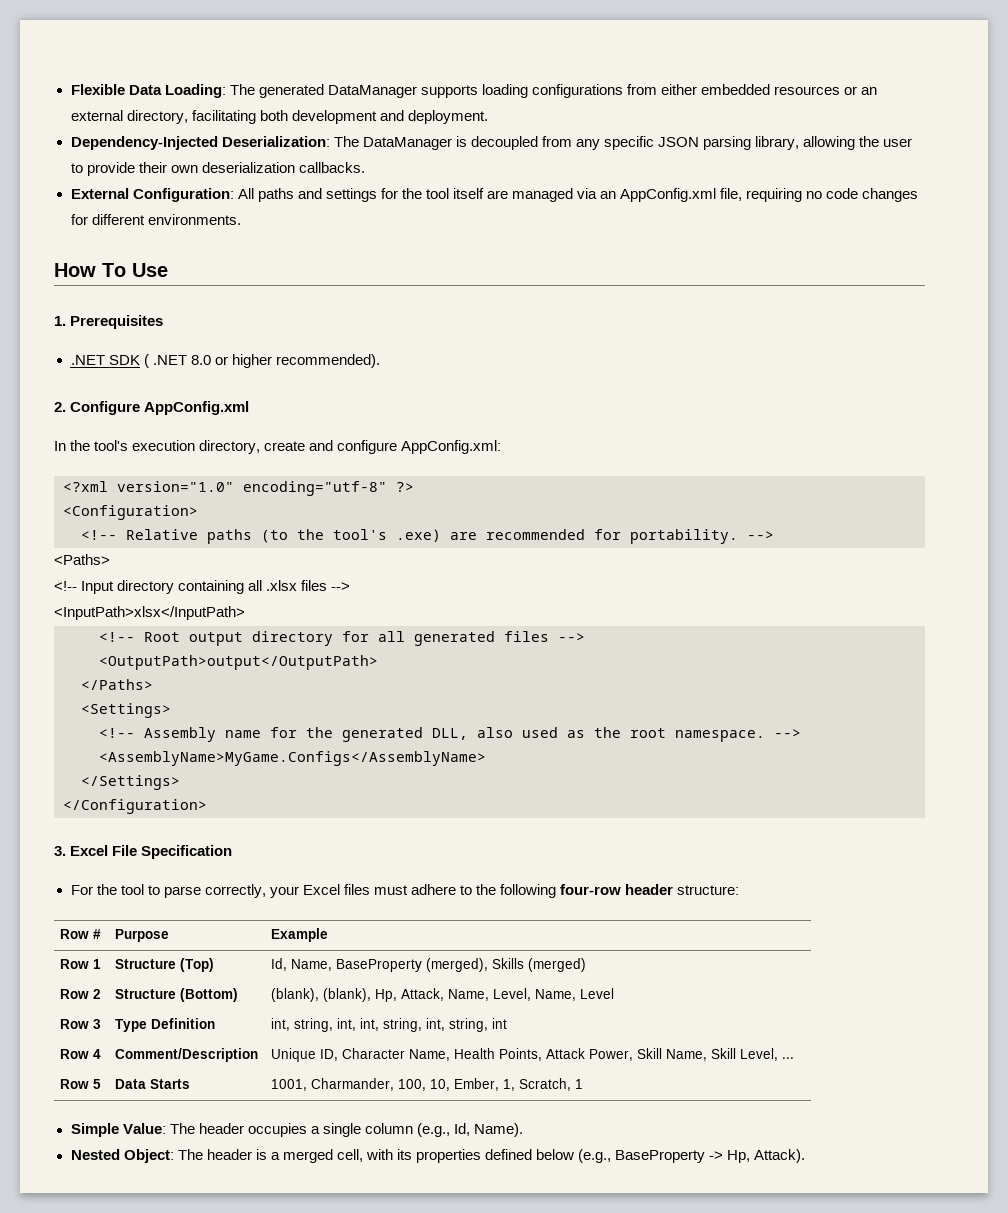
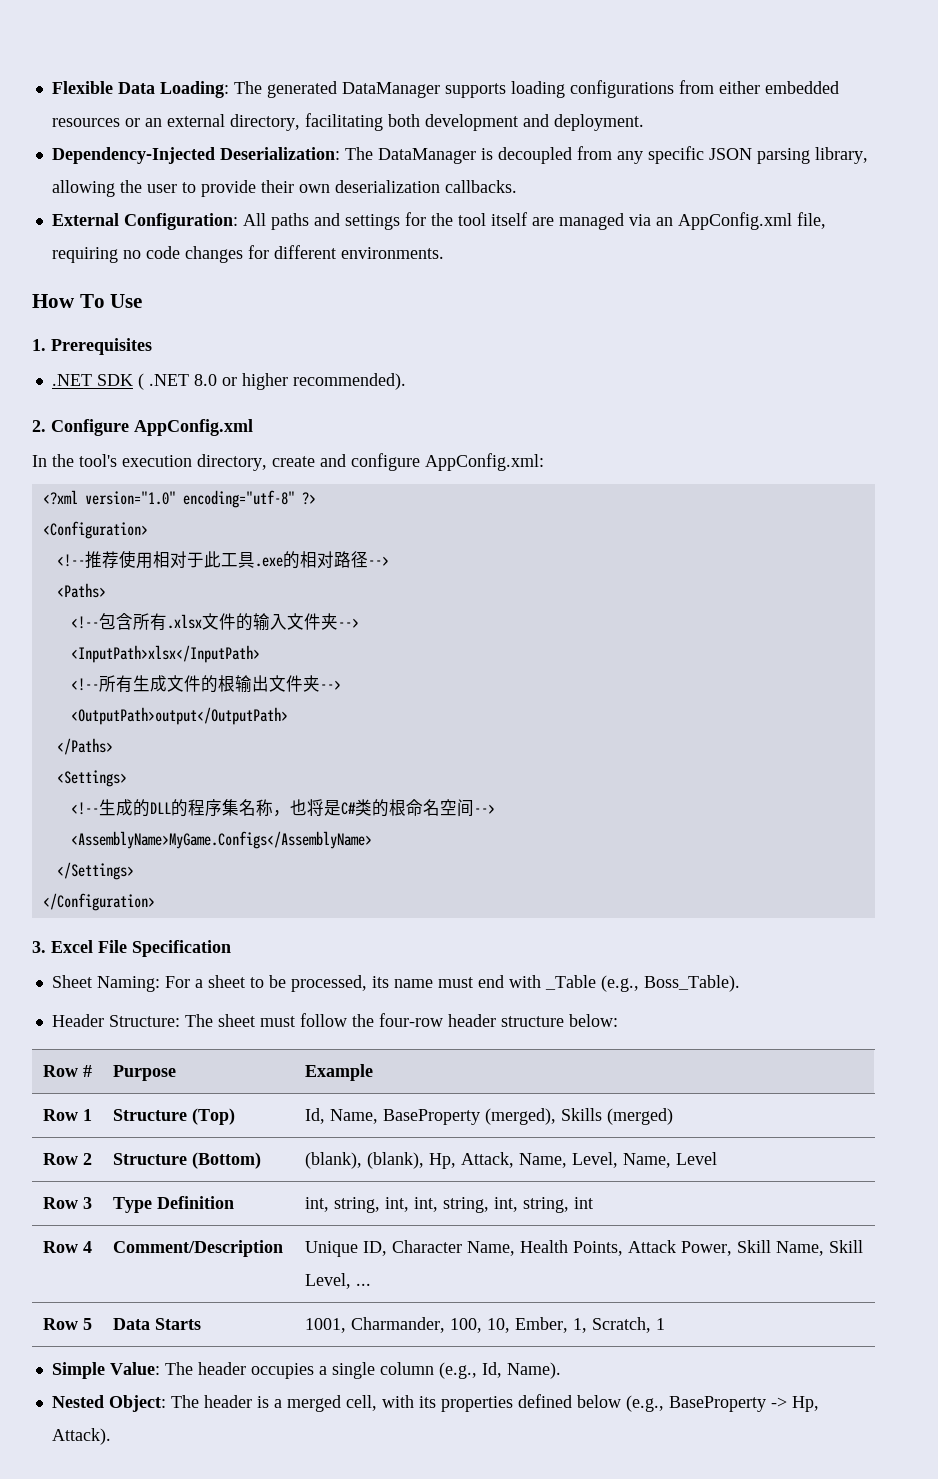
- <!-- Relative paths (to the tool's .exe) are recommended for portability. -->
+ <!--推荐使用相对于此工具.exe的相对路径-->
  <Paths>
- <!-- Input directory containing all .xlsx files -->
+ <!--包含所有.xlsx文件的输入文件夹-->
  <InputPath>xlsx</InputPath>
- <!-- Root output directory for all generated files -->
+ <!--所有生成文件的根输出文件夹-->
- <!-- Assembly name for the generated DLL, also used as the root namespace. -->
+ <!--生成的DLL的程序集名称，也将是C#类的根命名空间-->
- For the tool to parse correctly, your Excel files must adhere to the following four-row header structure:
+ Sheet Naming: For a sheet to be processed, its name must end with _Table (e.g., Boss_Table).
+ Header Structure: The sheet must follow the four-row header structure below:

